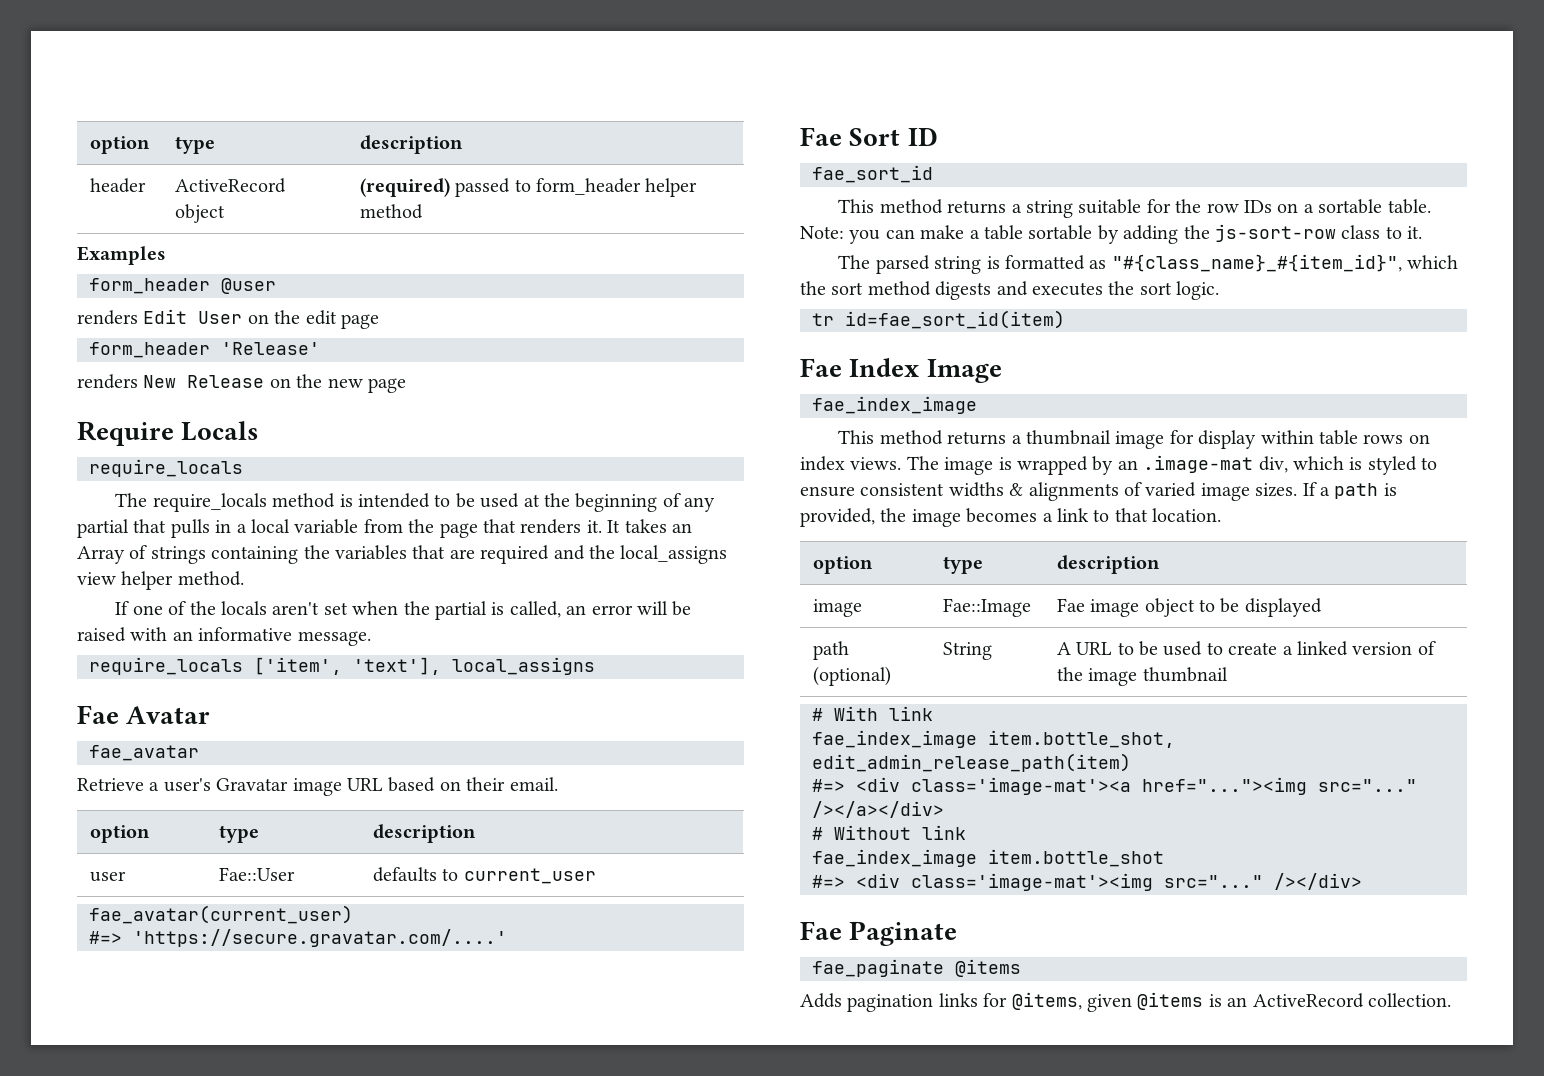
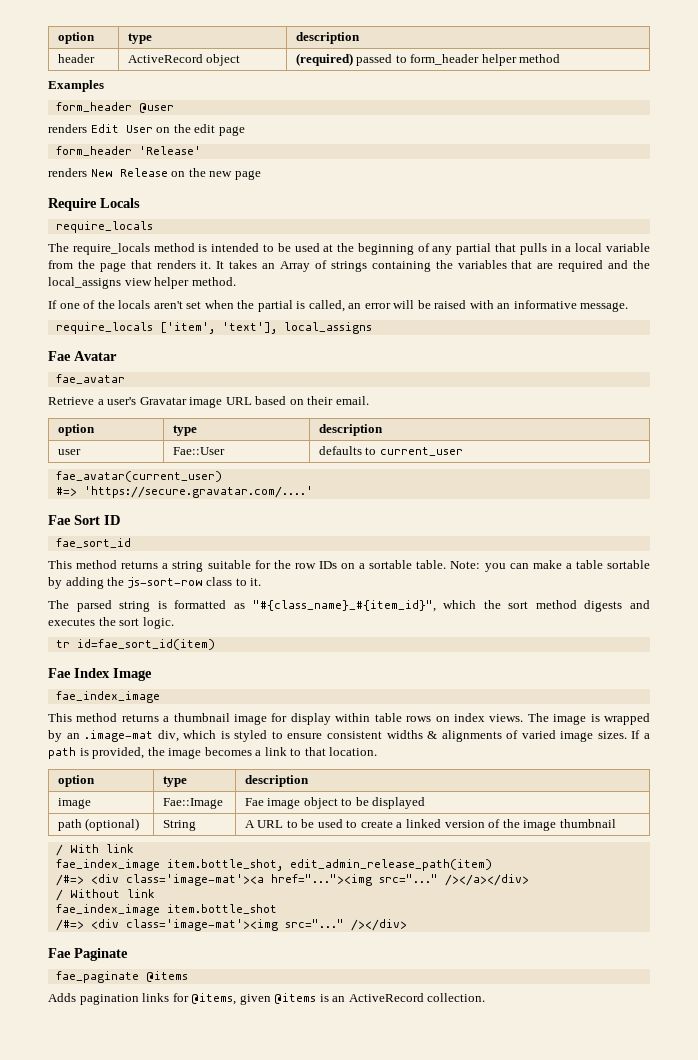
- # With link
+ / With link
- #=> <div class='image-mat'><a href="..."><img src="..."
+ /#=> <div class='image-mat'><a href="..."><img src="..."
- # Without link
+ / Without link
- #=> <div class='image-mat'><img src="..."
+ /#=> <div class='image-mat'><img src="..."

